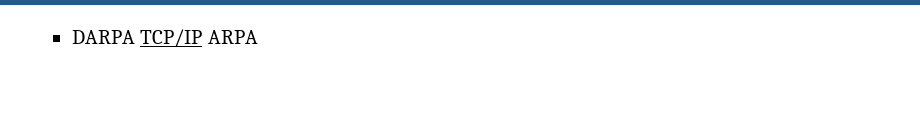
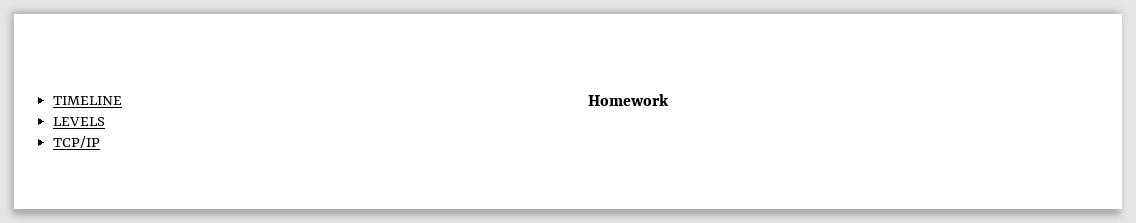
- DARPA TCP/IP ARPA
+ TIMELINE
+ LEVELS
+ TCP/IP
+ Homework

